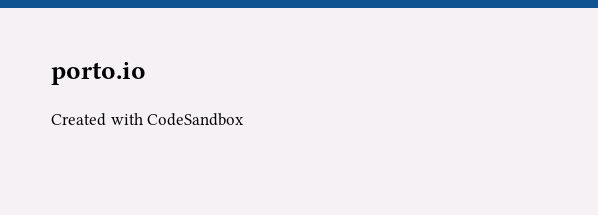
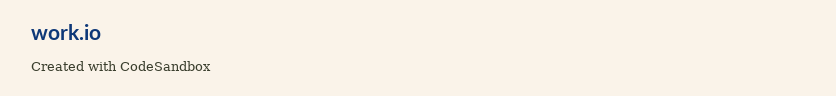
- porto.io
+ work.io

